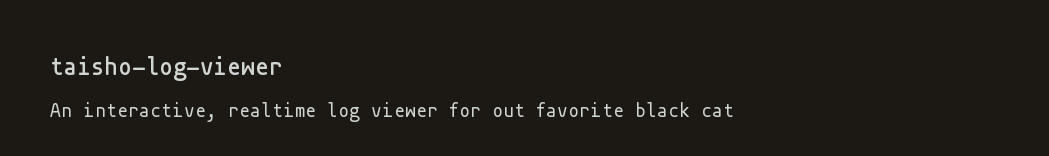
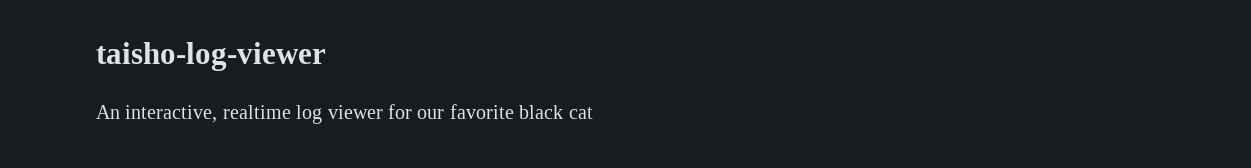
- An interactive, realtime log viewer for out favorite black cat
+ An interactive, realtime log viewer for our favorite black cat

